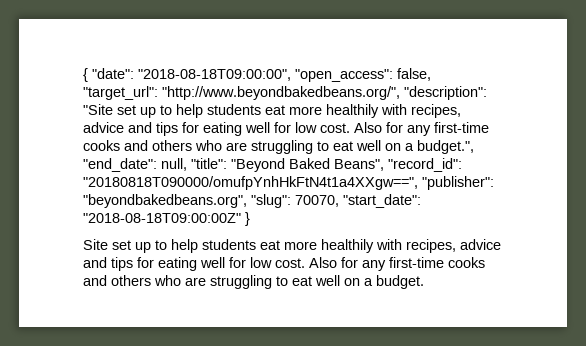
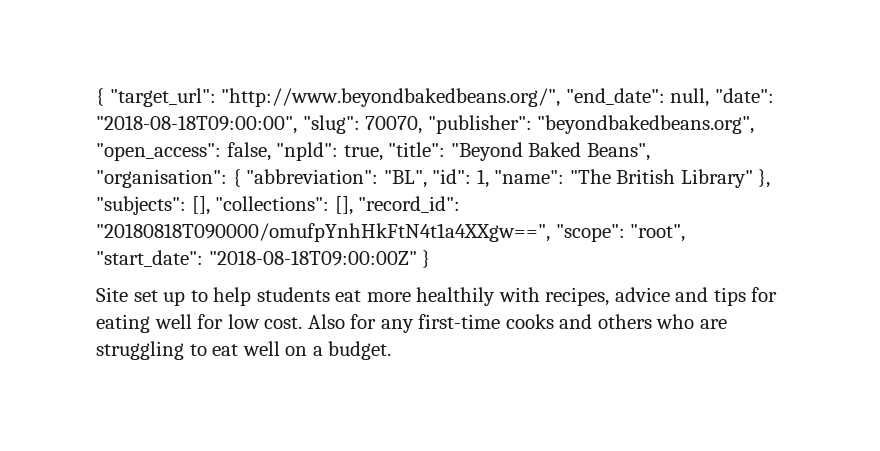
- { "date": "2018-08-18T09:00:00", "open_access": false, "target_url": "http://www.beyondbakedbeans.org/", "description": "Site set up to help students eat more healthily with recipes, advice and tips for eating well for low cost. Also for any first-time cooks and others who are struggling to eat well on a budget.", "end_date": null, "title": "Beyond Baked Beans", "record_id": "20180818T090000/omufpYnhHkFtN4t1a4XXgw==", "publisher": "beyondbakedbeans.org", "slug": 70070, "start_date": "2018-08-18T09:00:00Z" }
+ { "target_url": "http://www.beyondbakedbeans.org/", "end_date": null, "date": "2018-08-18T09:00:00", "slug": 70070, "publisher": "beyondbakedbeans.org", "open_access": false, "npld": true, "title": "Beyond Baked Beans", "organisation": { "abbreviation": "BL", "id": 1, "name": "The British Library" }, "subjects": [], "collections": [], "record_id": "20180818T090000/omufpYnhHkFtN4t1a4XXgw==", "scope": "root", "start_date": "2018-08-18T09:00:00Z" }

